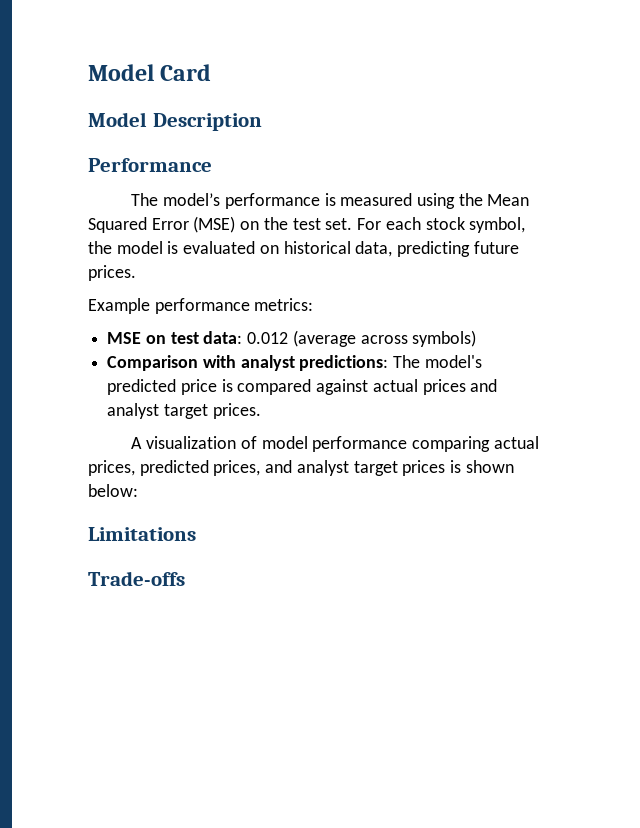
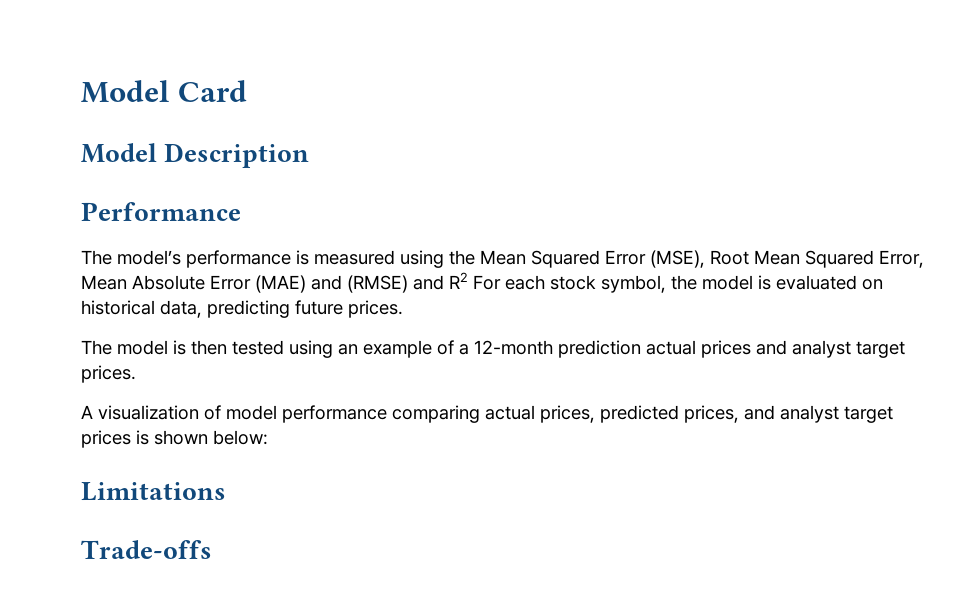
- The model’s performance is measured using the Mean Squared Error (MSE) on the test set. For each stock symbol, the model is evaluated on historical data, predicting future prices.
+ The model’s performance is measured using the Mean Squared Error (MSE), Root Mean Squared Error, Mean Absolute Error (MAE) and (RMSE) and R2 For each stock symbol, the model is evaluated on historical data, predicting future prices.
- Example performance metrics:
- MSE on test data: 0.012 (average across symbols)
- Comparison with analyst predictions: The model's predicted price is compared against actual prices and analyst target prices.
+ The model is then tested using an example of a 12-month prediction actual prices and analyst target prices.

